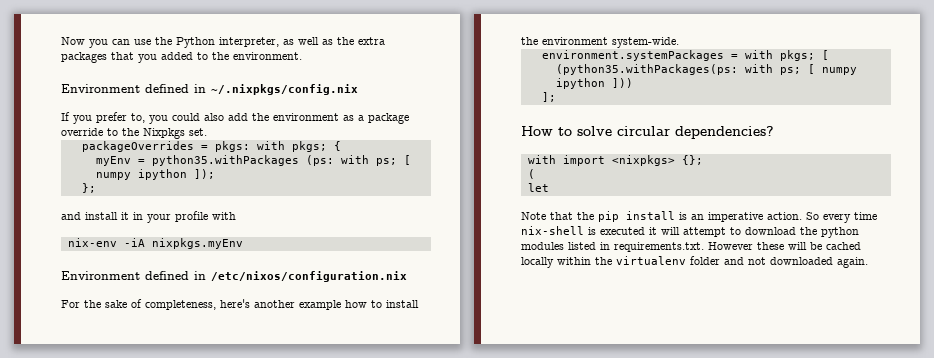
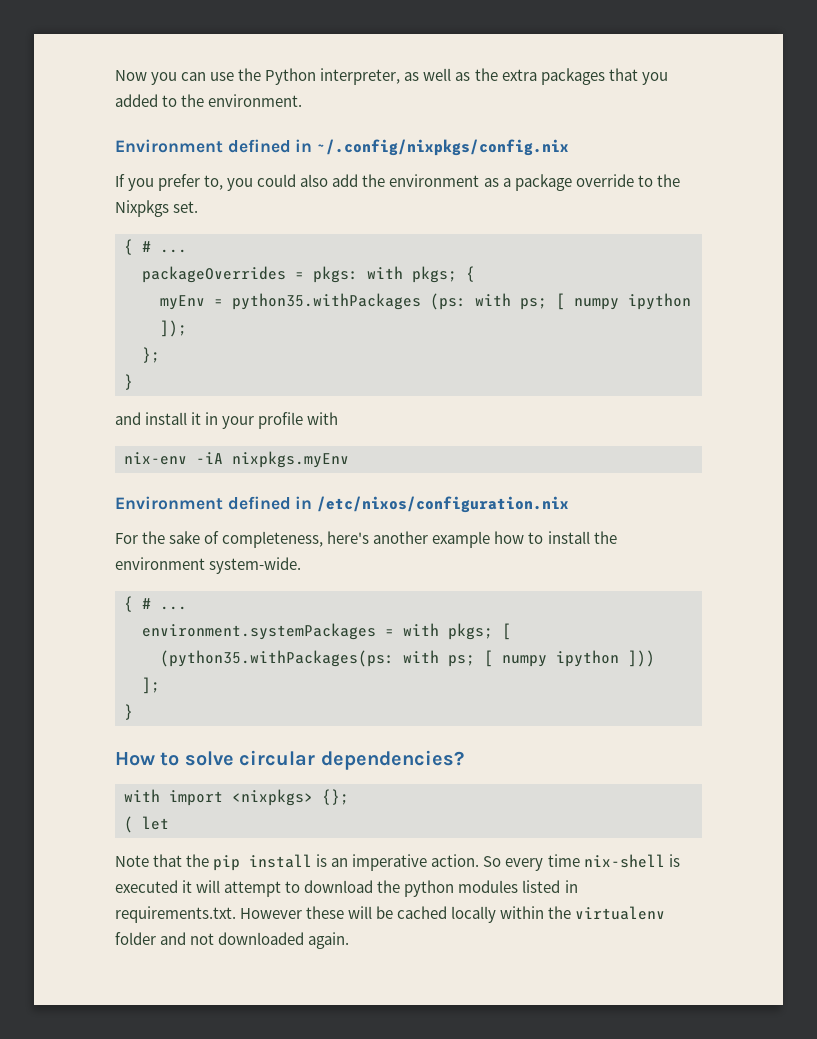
- Environment defined in ~/.nixpkgs/config.nix
+ Environment defined in ~/.config/nixpkgs/config.nix
  If you prefer to, you could also add the environment as a package override to the Nixpkgs set.
+ { # ...
  };
+ }
  For the sake of completeness, here's another example how to install the environment system-wide.
+ { # ...
  ];
+ }
- (
- let
+ ( let

